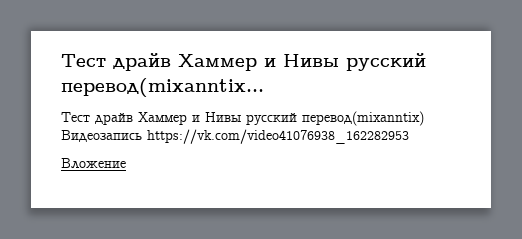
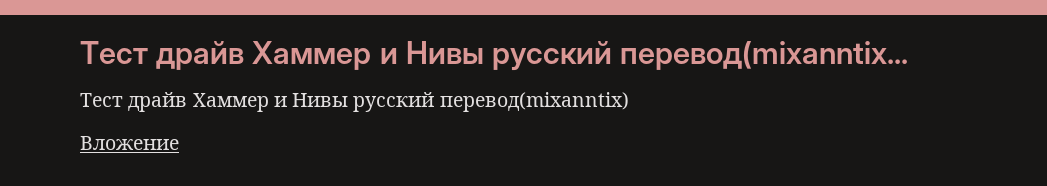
- Тест драйв Хаммер и Нивы русский перевод(mixanntix) Видеозапись https://vk.com/video41076938_162282953
+ Тест драйв Хаммер и Нивы русский перевод(mixanntix)

